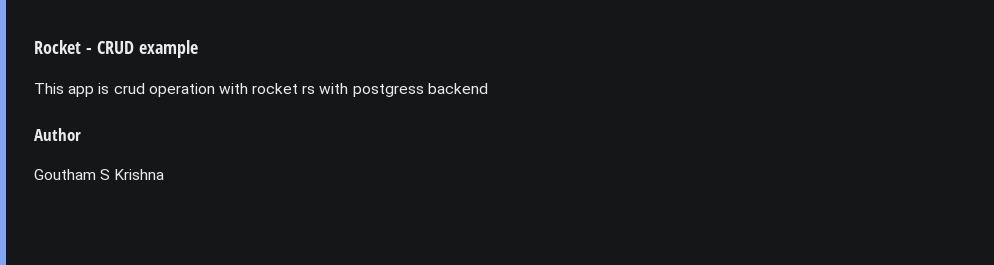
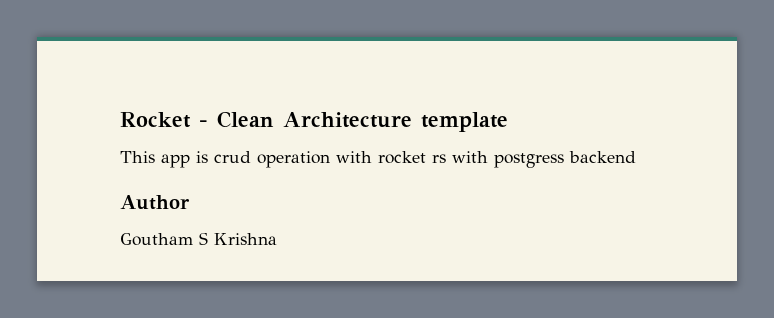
- Rocket - CRUD example
+ Rocket - Clean Architecture template

